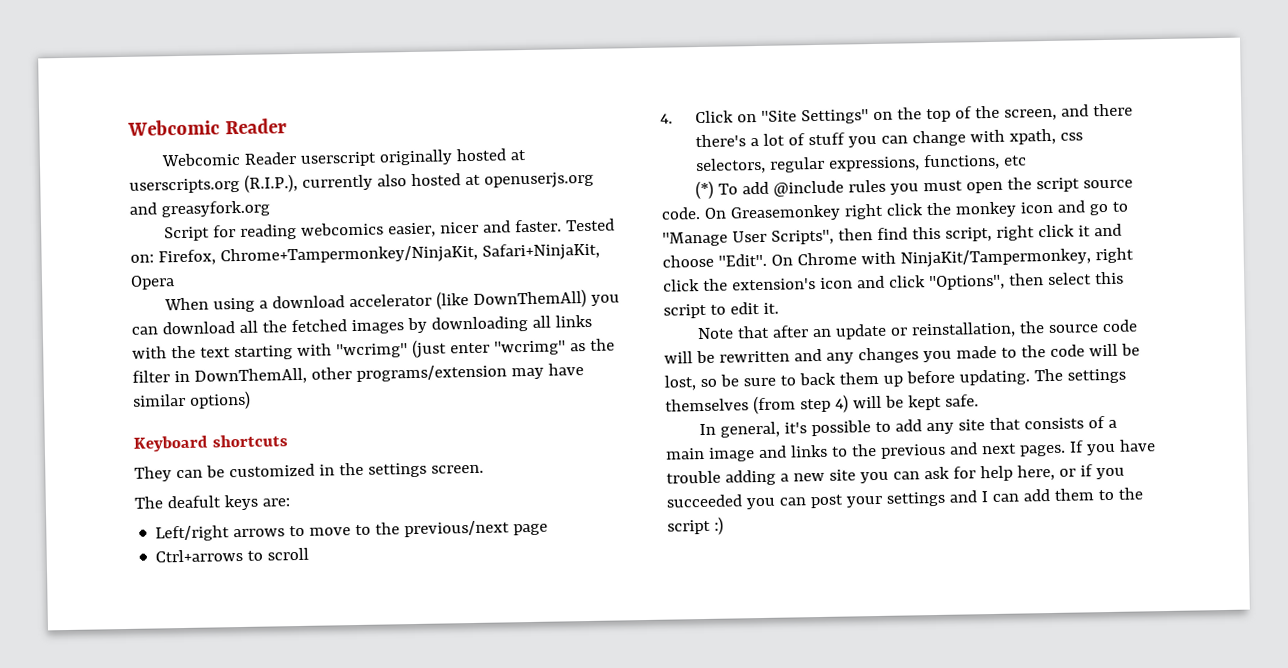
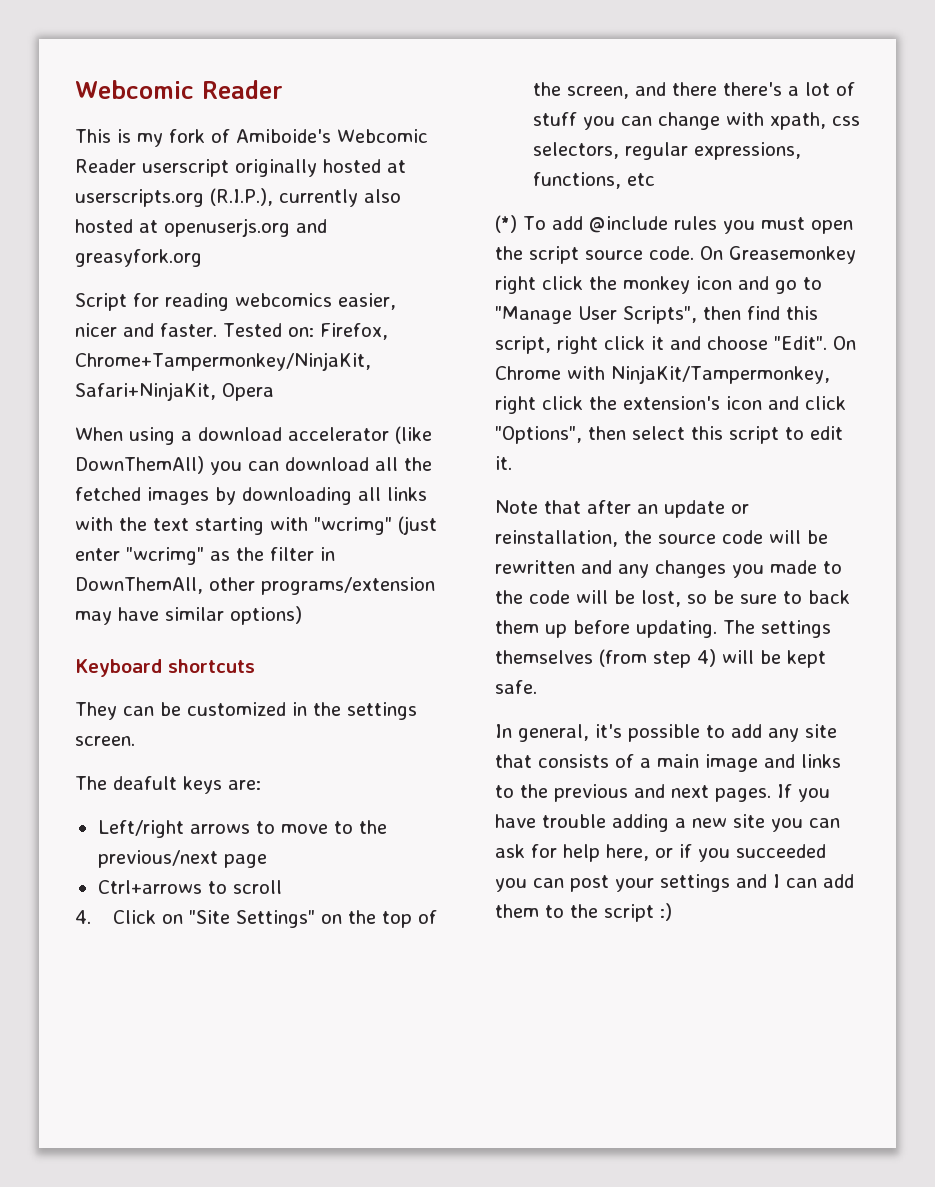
- Webcomic Reader userscript originally hosted at userscripts.org (R.I.P.), currently also hosted at openuserjs.org and greasyfork.org
+ This is my fork of Amiboide's Webcomic Reader userscript originally hosted at userscripts.org (R.I.P.), currently also hosted at openuserjs.org and greasyfork.org

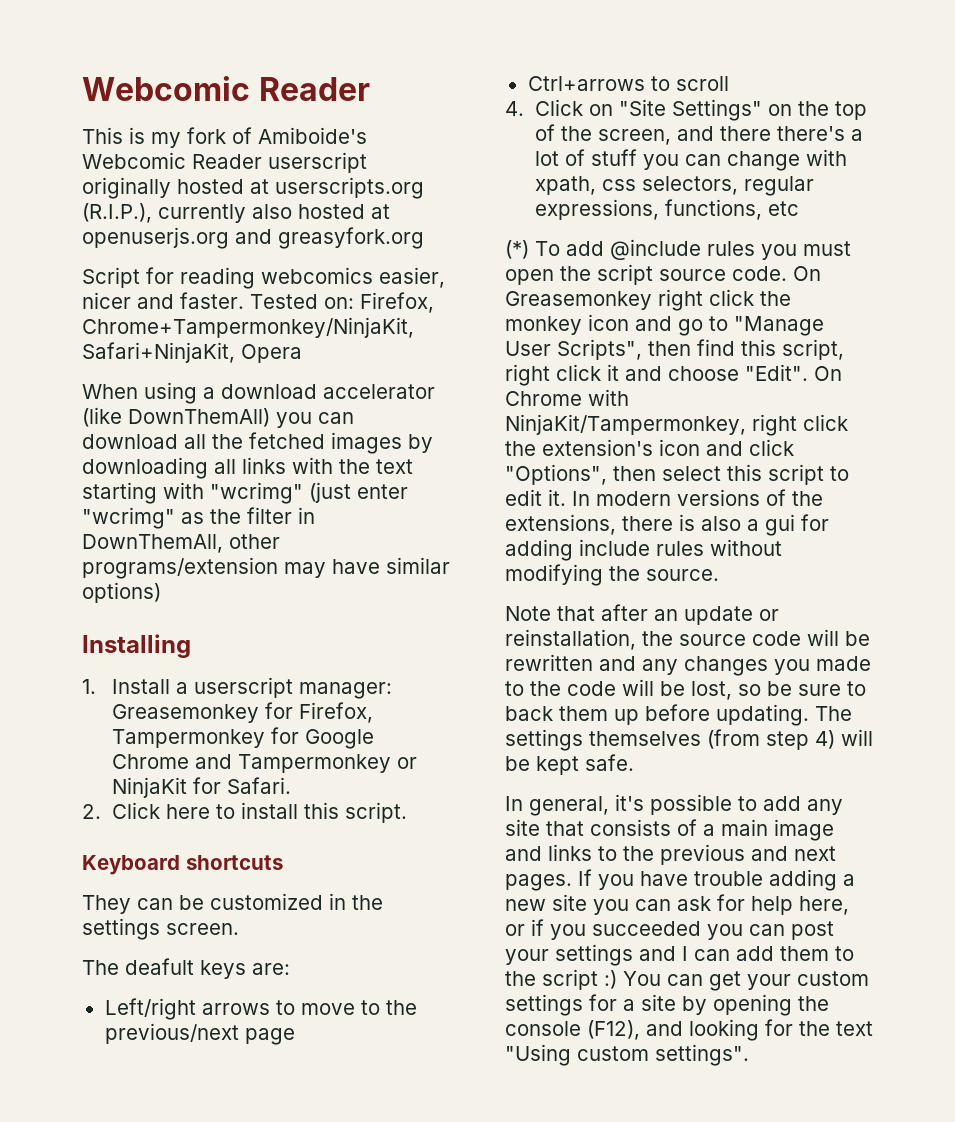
+ Installing
+ 1. Install a userscript manager: Greasemonkey for Firefox, Tampermonkey for Google Chrome and Tampermonkey or NinjaKit for Safari.
+ 2. Click here to install this script.
+ In modern versions of the extensions, there is also a gui for adding include rules without modifying the source.
- If you have trouble adding a new site you can ask for help here, or if you succeeded you can post your settings and I can add them to the script :)
+ If you have trouble adding a new site you can ask for help here, or if you succeeded you can post your settings and I can add them to the script :) You can get your custom settings for a site by opening the console (F12), and looking for the text "Using custom settings".

